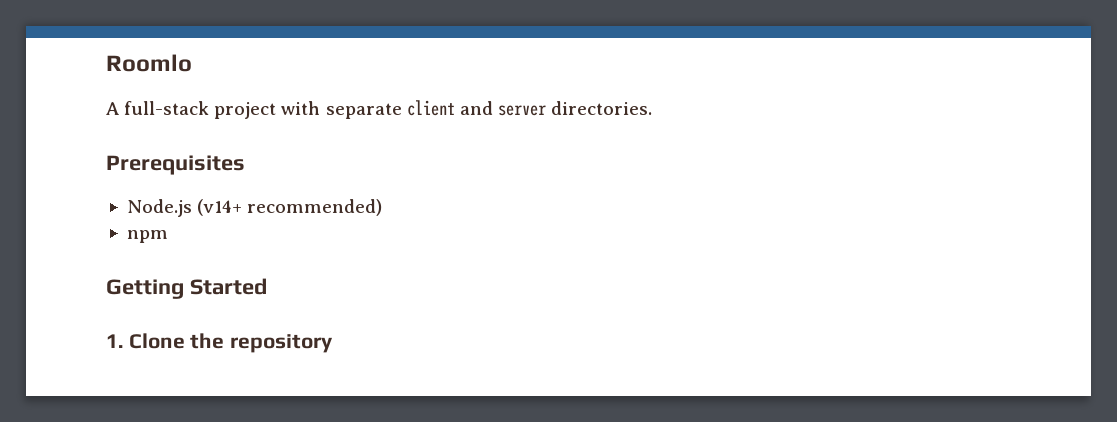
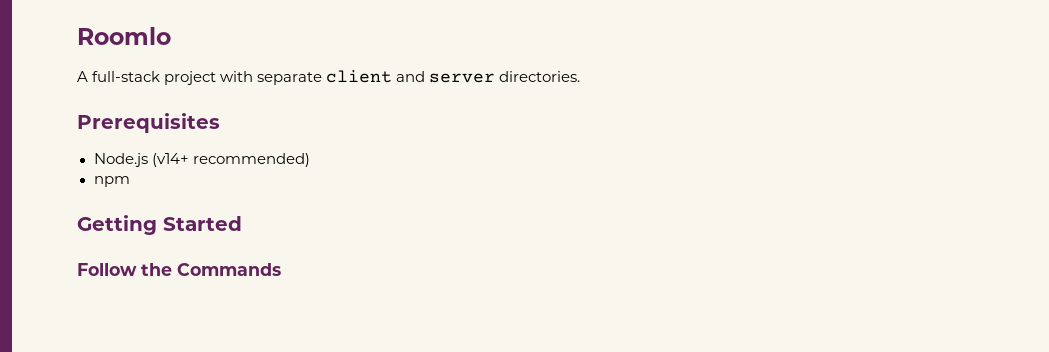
- 1. Clone the repository
+ Follow the Commands

